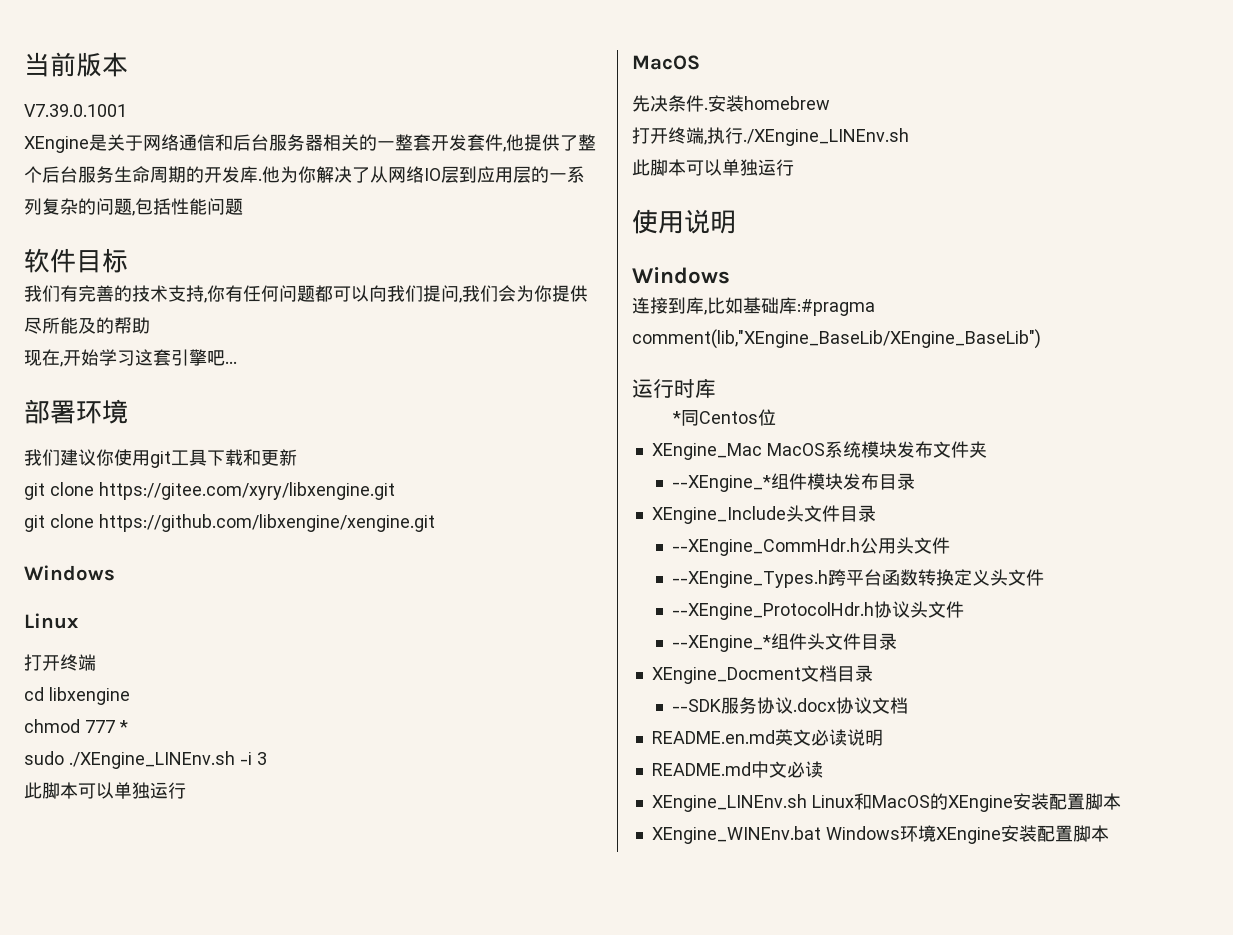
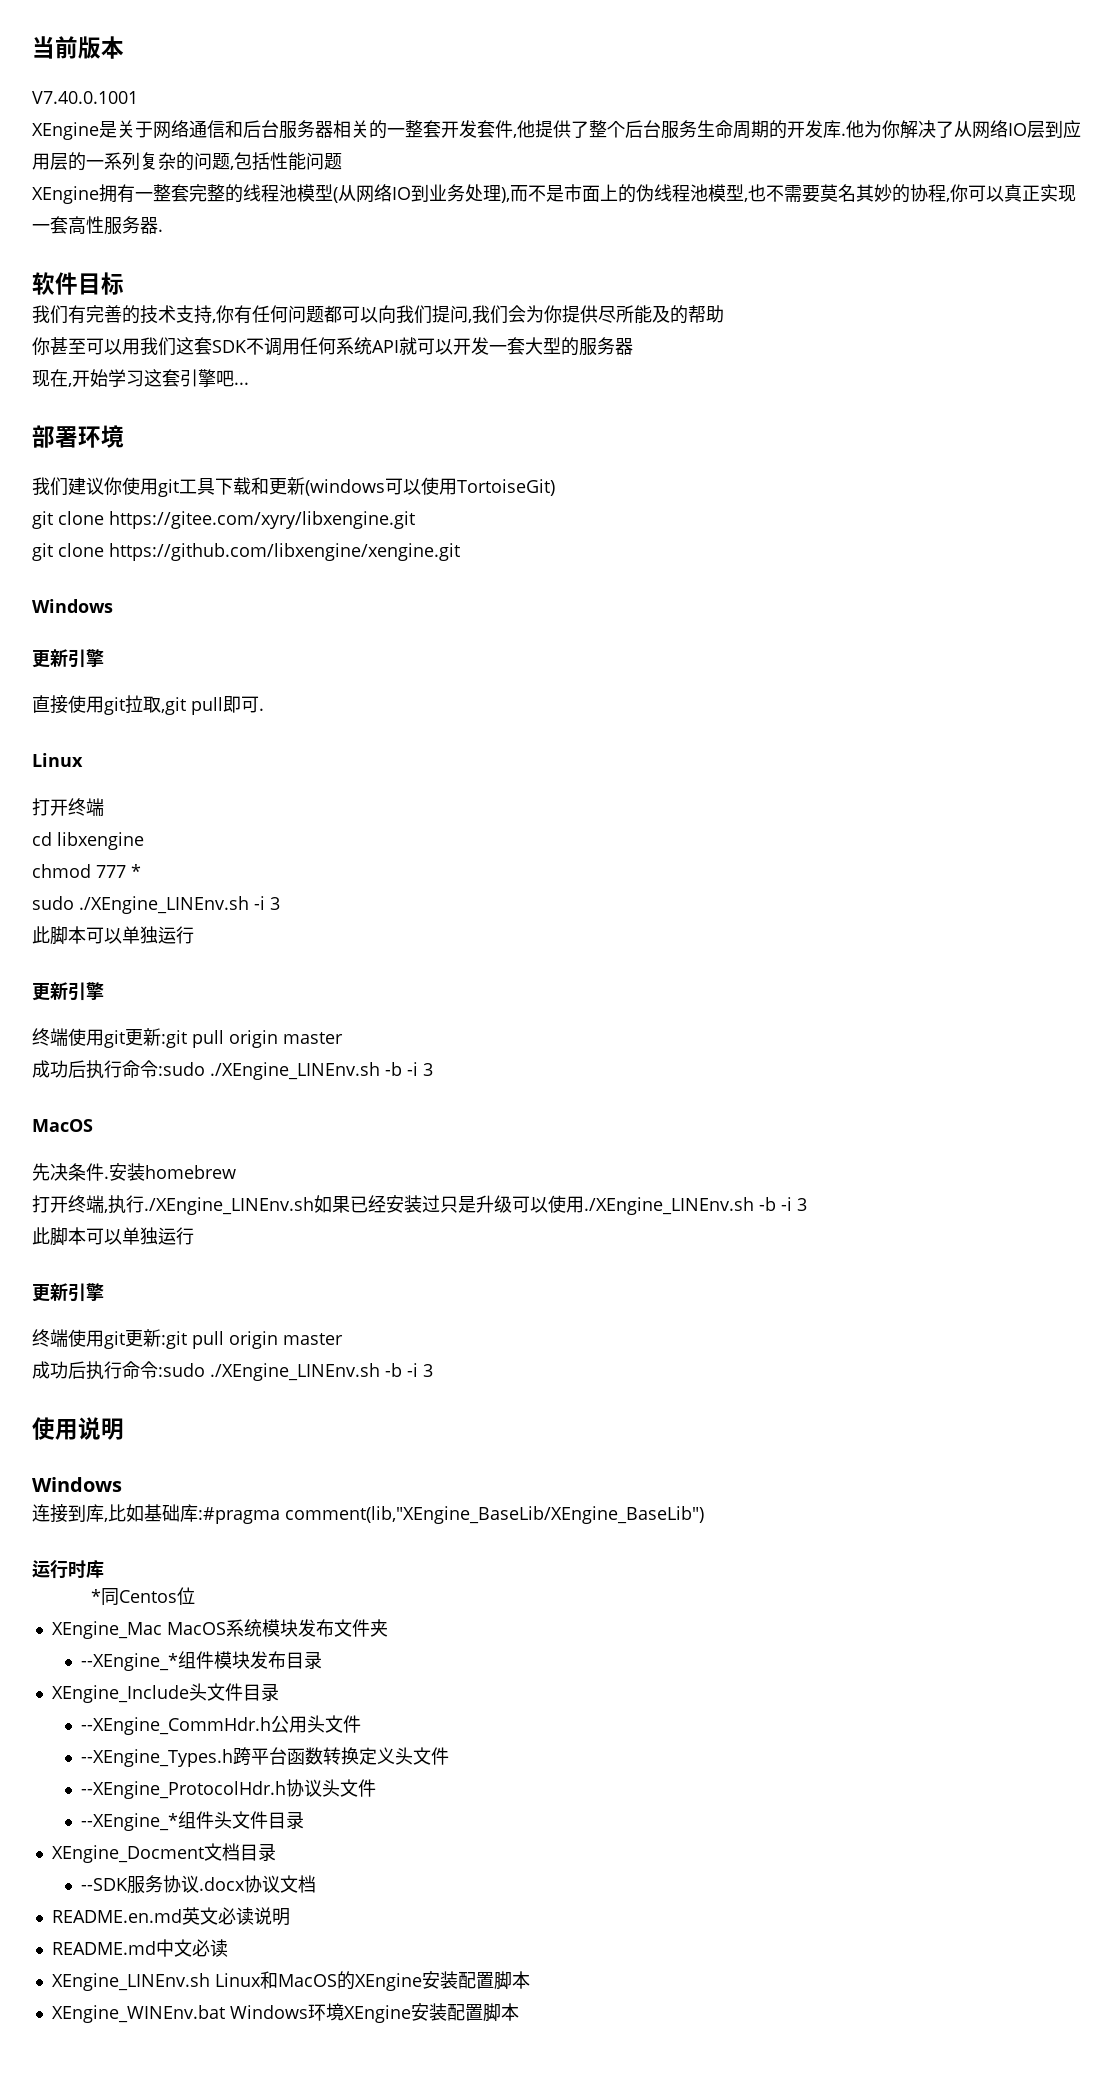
- V7.39.0.1001
+ V7.40.0.1001
+ XEngine拥有一整套完整的线程池模型(从网络IO到业务处理),而不是市面上的伪线程池模型,也不需要莫名其妙的协程,你可以真正实现一套高性服务器.
+ 你甚至可以用我们这套SDK不调用任何系统API就可以开发一套大型的服务器
- 我们建议你使用git工具下载和更新
+ 我们建议你使用git工具下载和更新(windows可以使用TortoiseGit)
  git clone https://github.com/libxengine/xengine.git
  Windows
+ 更新引擎
+ 直接使用git拉取,git pull即可.
  sudo ./XEngine_LINEnv.sh -i 3
  此脚本可以单独运行
+ 更新引擎
+ 终端使用git更新:git pull origin master
+ 成功后执行命令:sudo ./XEngine_LINEnv.sh -b -i 3
- 打开终端,执行./XEngine_LINEnv.sh
+ 打开终端,执行./XEngine_LINEnv.sh如果已经安装过只是升级可以使用./XEngine_LINEnv.sh -b -i 3
  此脚本可以单独运行
+ 更新引擎
+ 终端使用git更新:git pull origin master
+ 成功后执行命令:sudo ./XEngine_LINEnv.sh -b -i 3

